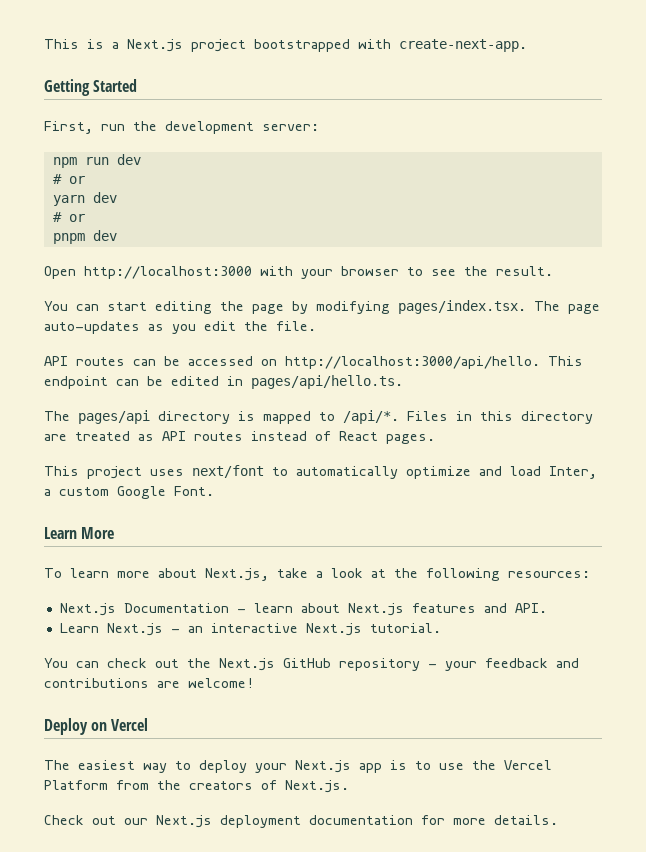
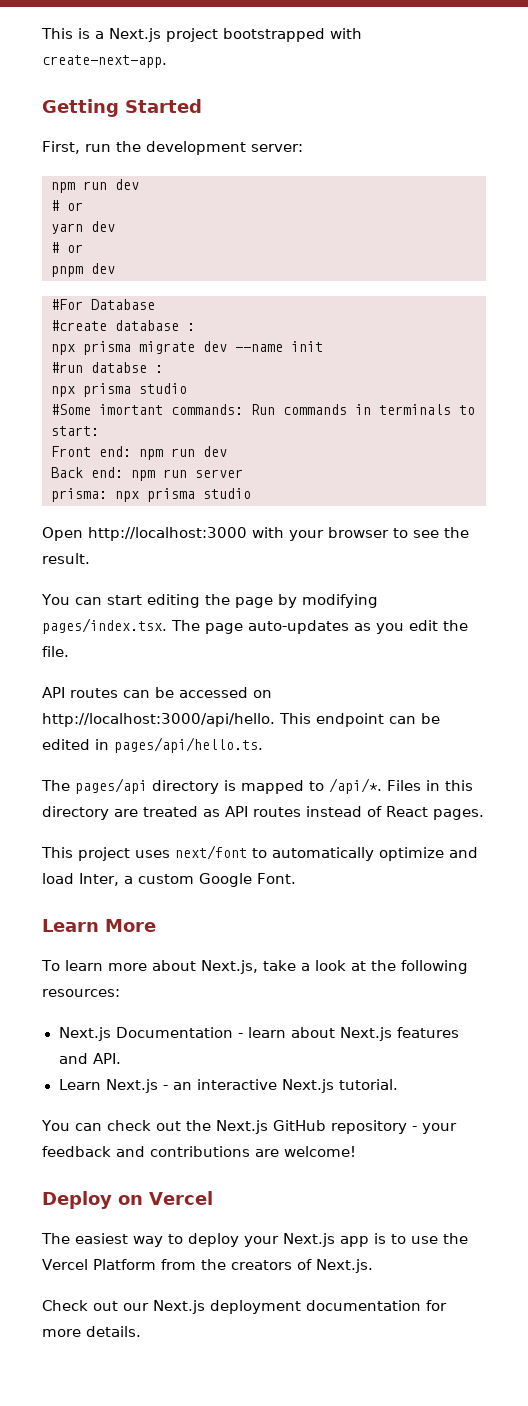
+ #For Database
+ #create database :
+ npx prisma migrate dev --name init
+ #run databse :
+ npx prisma studio
+ #Some imortant commands: Run commands in terminals to start:
+ Front end: npm run dev
+ Back end: npm run server
+ prisma: npx prisma studio

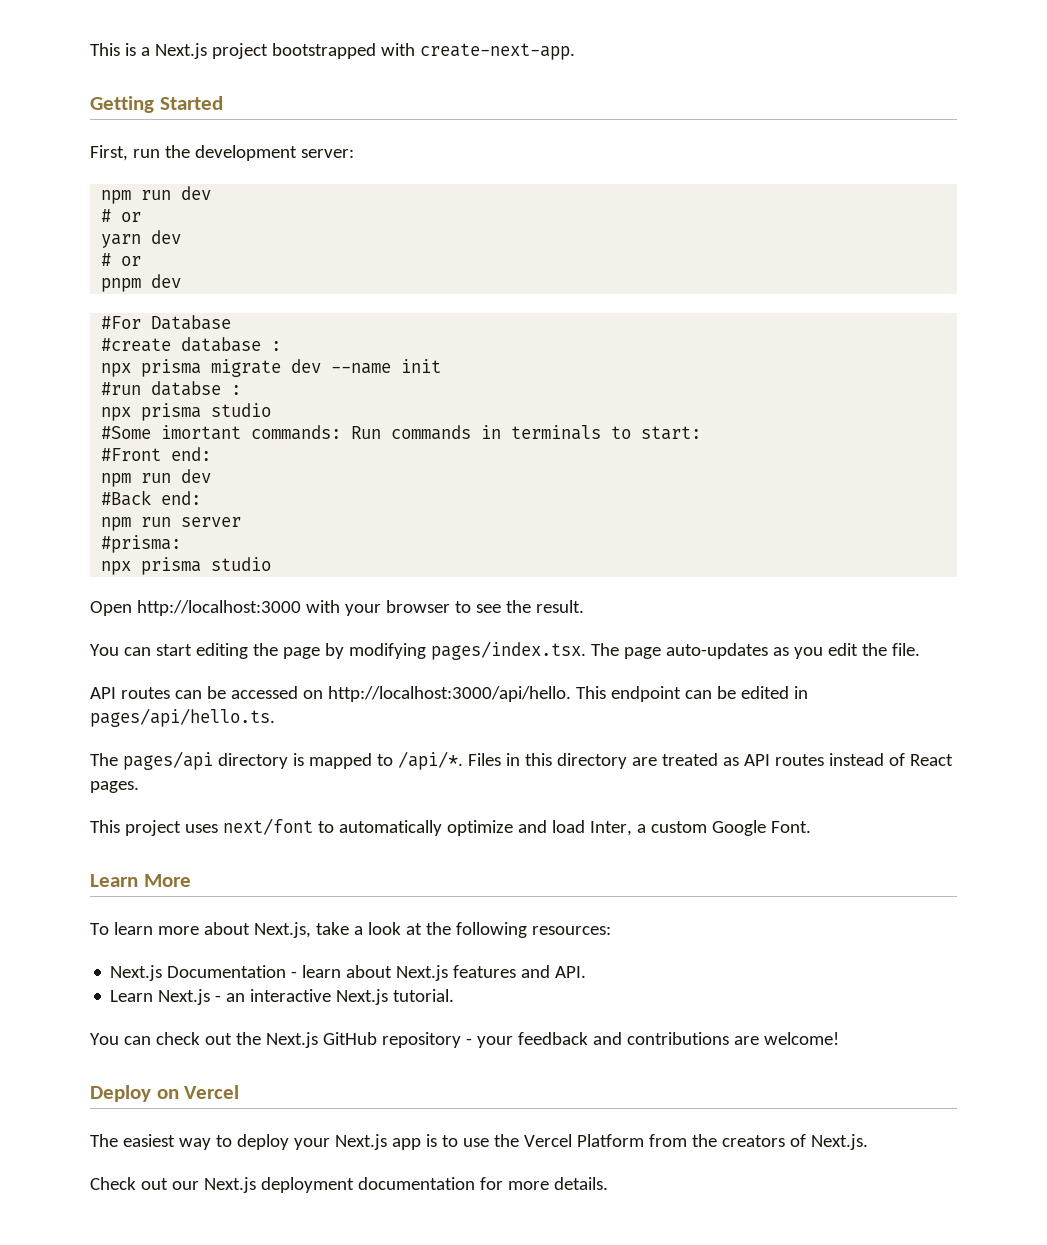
- Front end: npm run dev
- Back end: npm run server
+ #Front end:
+ npm run dev
+ #Back end:
+ npm run server
- prisma: npx prisma studio
+ #prisma:
+ npx prisma studio

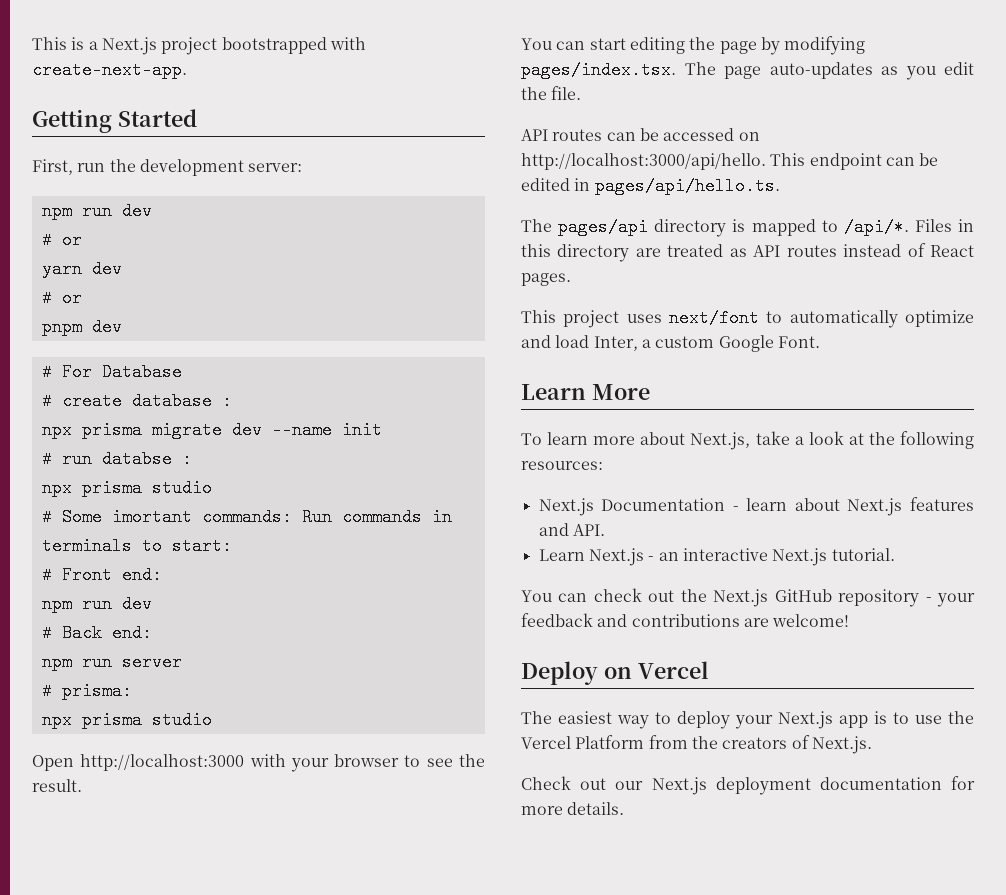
- #For Database
+ # For Database
- #create database :
+ # create database :
- #run databse :
+ # run databse :
- #Some imortant commands: Run commands in terminals to start:
+ # Some imortant commands: Run commands in terminals to start:
- #Front end:
+ # Front end:
- #Back end:
+ # Back end:
- #prisma:
+ # prisma:

